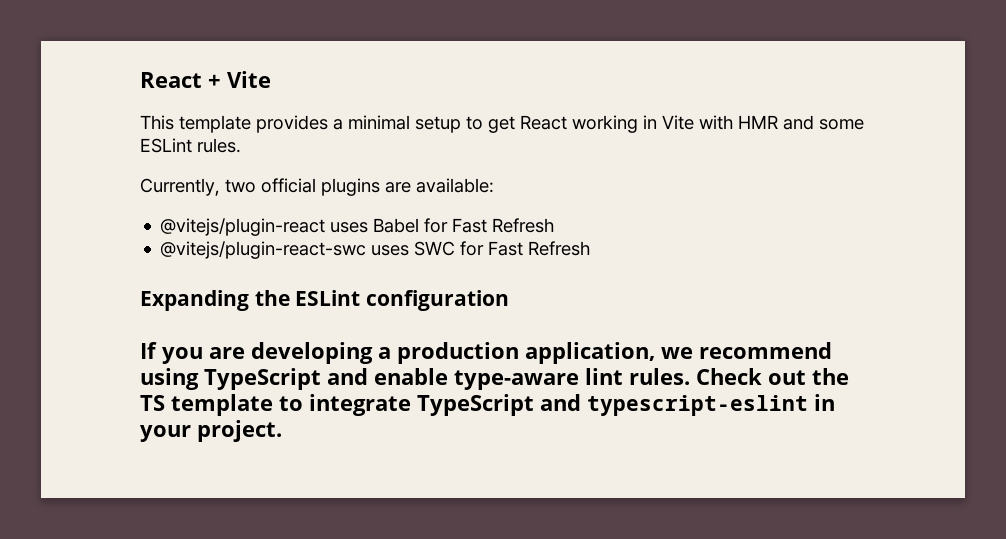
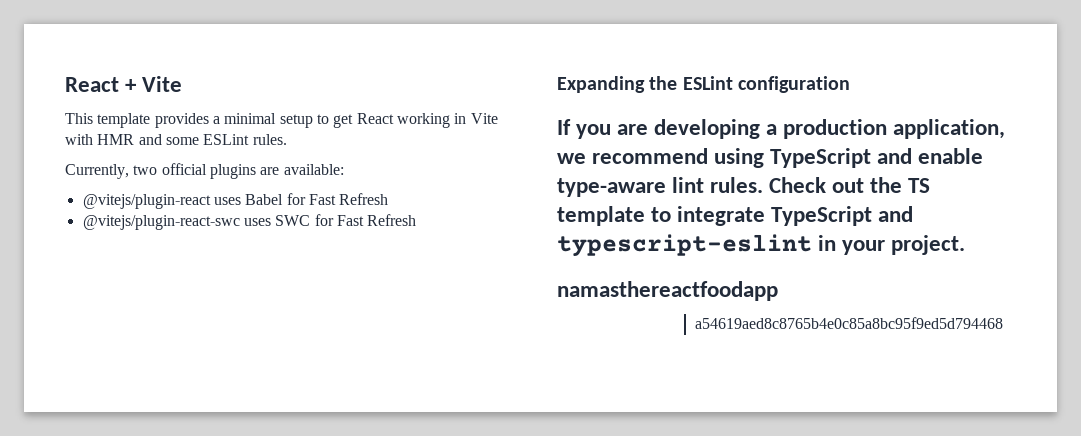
+ namasthereactfoodapp
+ a54619aed8c8765b4e0c85a8bc95f9ed5d794468

